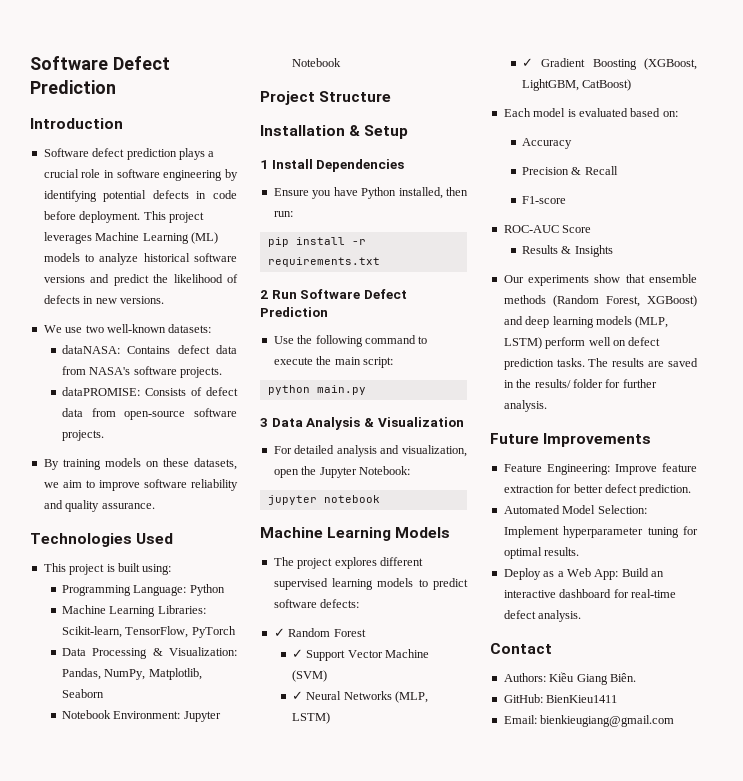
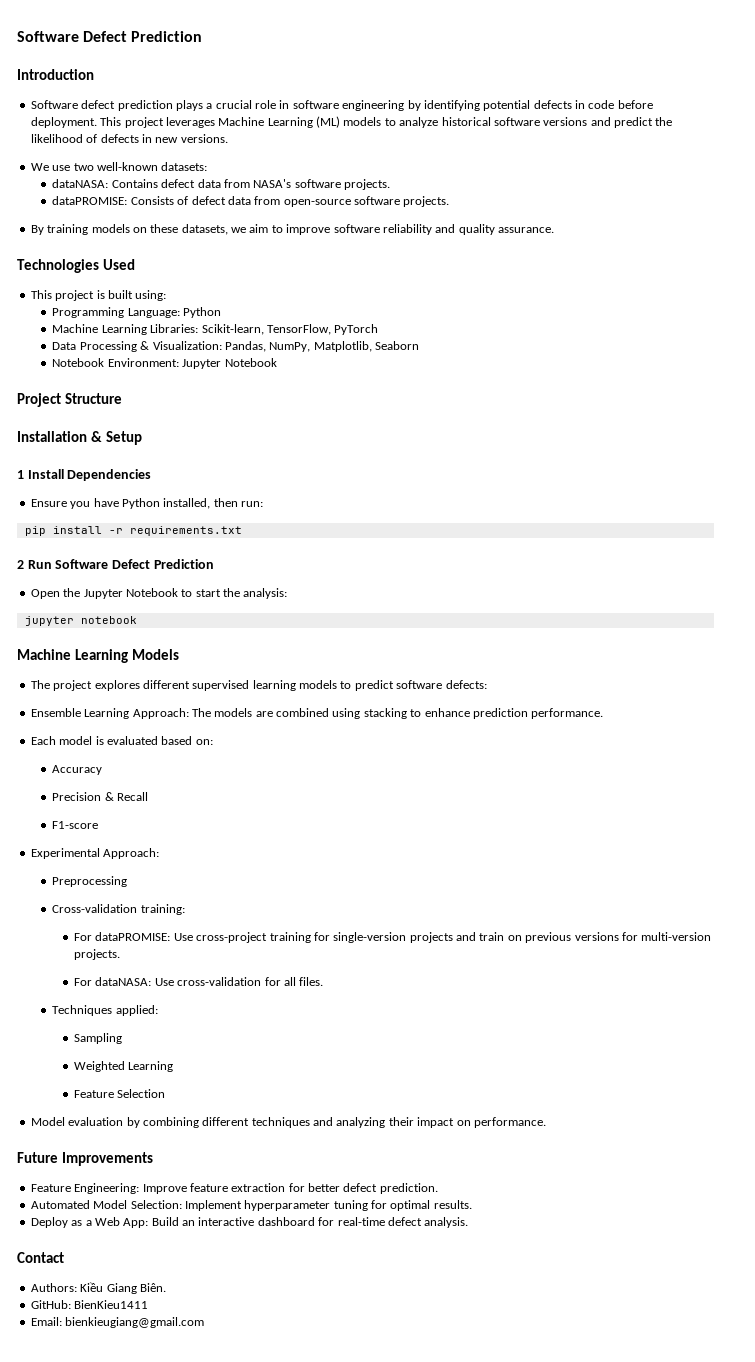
- Use the following command to execute the main script:
- python main.py
- 3 Data Analysis & Visualization
- For detailed analysis and visualization, open the Jupyter Notebook:
+ Open the Jupyter Notebook to start the analysis:
- ✓ Random Forest
- ✓ Support Vector Machine (SVM)
- ✓ Neural Networks (MLP, LSTM)
- ✓ Gradient Boosting (XGBoost, LightGBM, CatBoost)
+ Ensemble Learning Approach: The models are combined using stacking to enhance prediction performance.
- ROC-AUC Score
- Results & Insights
- Our experiments show that ensemble methods (Random Forest, XGBoost) and deep learning models (MLP, LSTM) perform well on defect prediction tasks. The results are saved in the results/ folder for further analysis.
+ Experimental Approach:
+ Preprocessing
+ Cross-validation training:
+ For dataPROMISE: Use cross-project training for single-version projects and train on previous versions for multi-version projects.
+ For dataNASA: Use cross-validation for all files.
+ Techniques applied:
+ Sampling
+ Weighted Learning
+ Feature Selection
+ Model evaluation by combining different techniques and analyzing their impact on performance.

